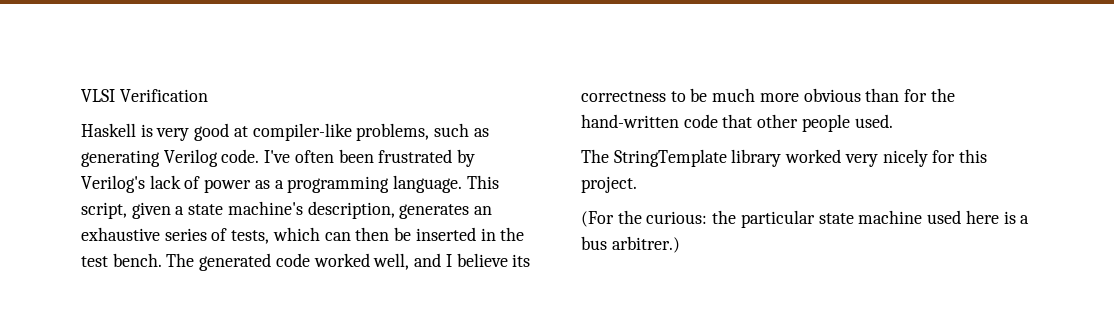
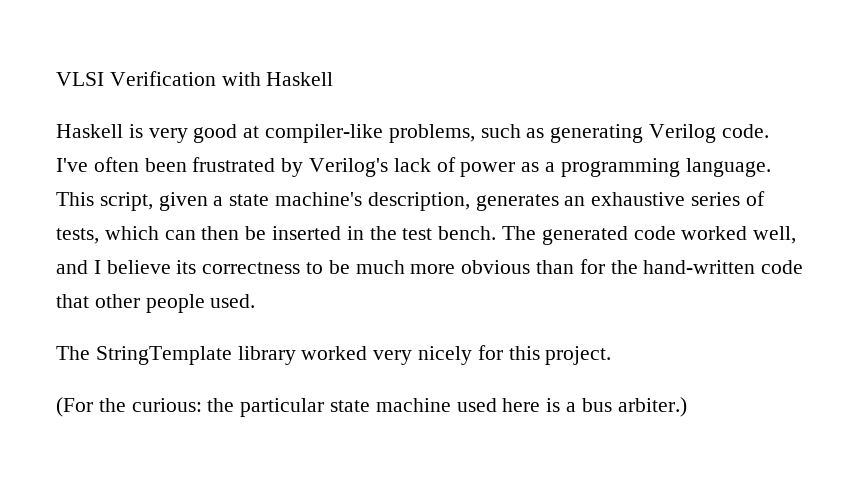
- VLSI Verification
+ VLSI Verification with Haskell
- (For the curious: the particular state machine used here is a bus arbitrer.)
+ (For the curious: the particular state machine used here is a bus arbiter.)

